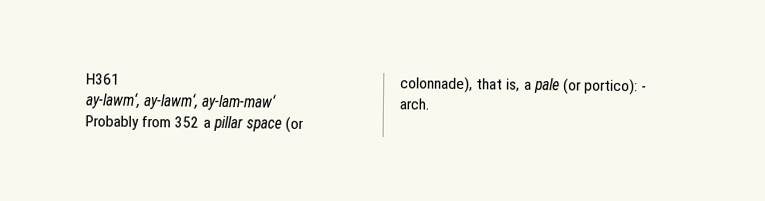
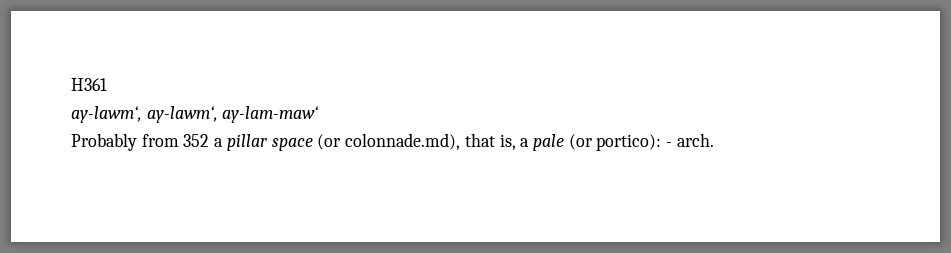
- Probably from 352 a pillar space (or colonnade), that is, a pale (or portico): - arch.
+ Probably from 352 a pillar space (or colonnade.md), that is, a pale (or portico): - arch.

